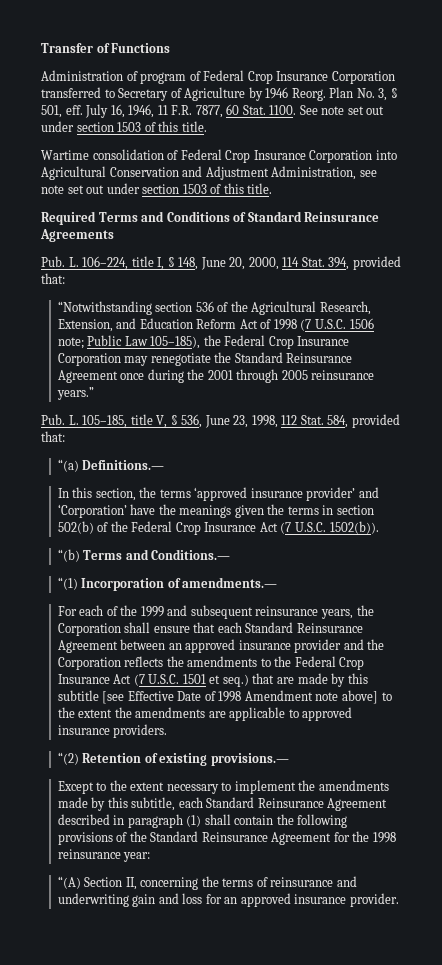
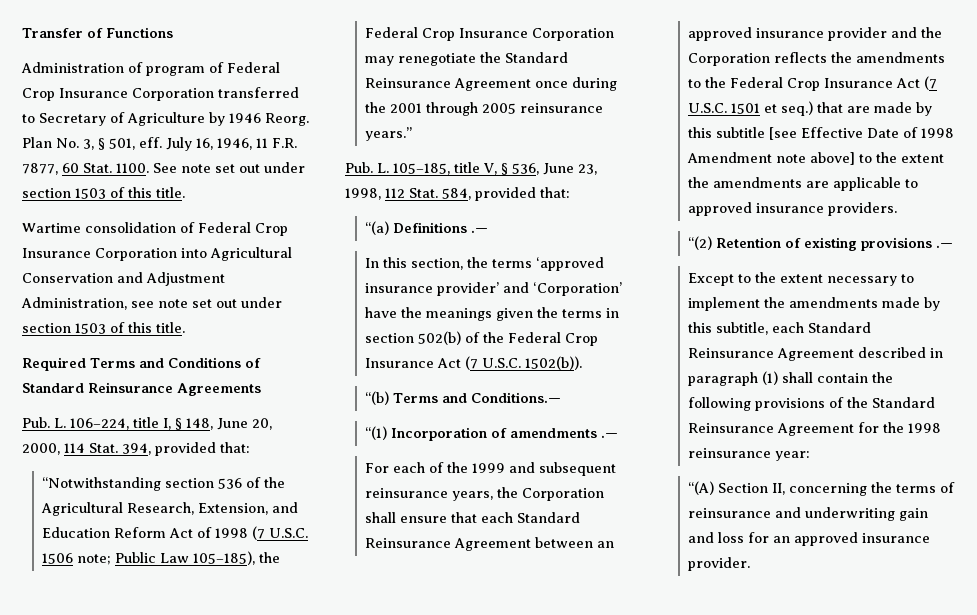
- “(a) Definitions.—
+ “(a) Definitions .—
- “(1) Incorporation of amendments.—
+ “(1) Incorporation of amendments .—
- “(2) Retention of existing provisions.—
+ “(2) Retention of existing provisions .—

